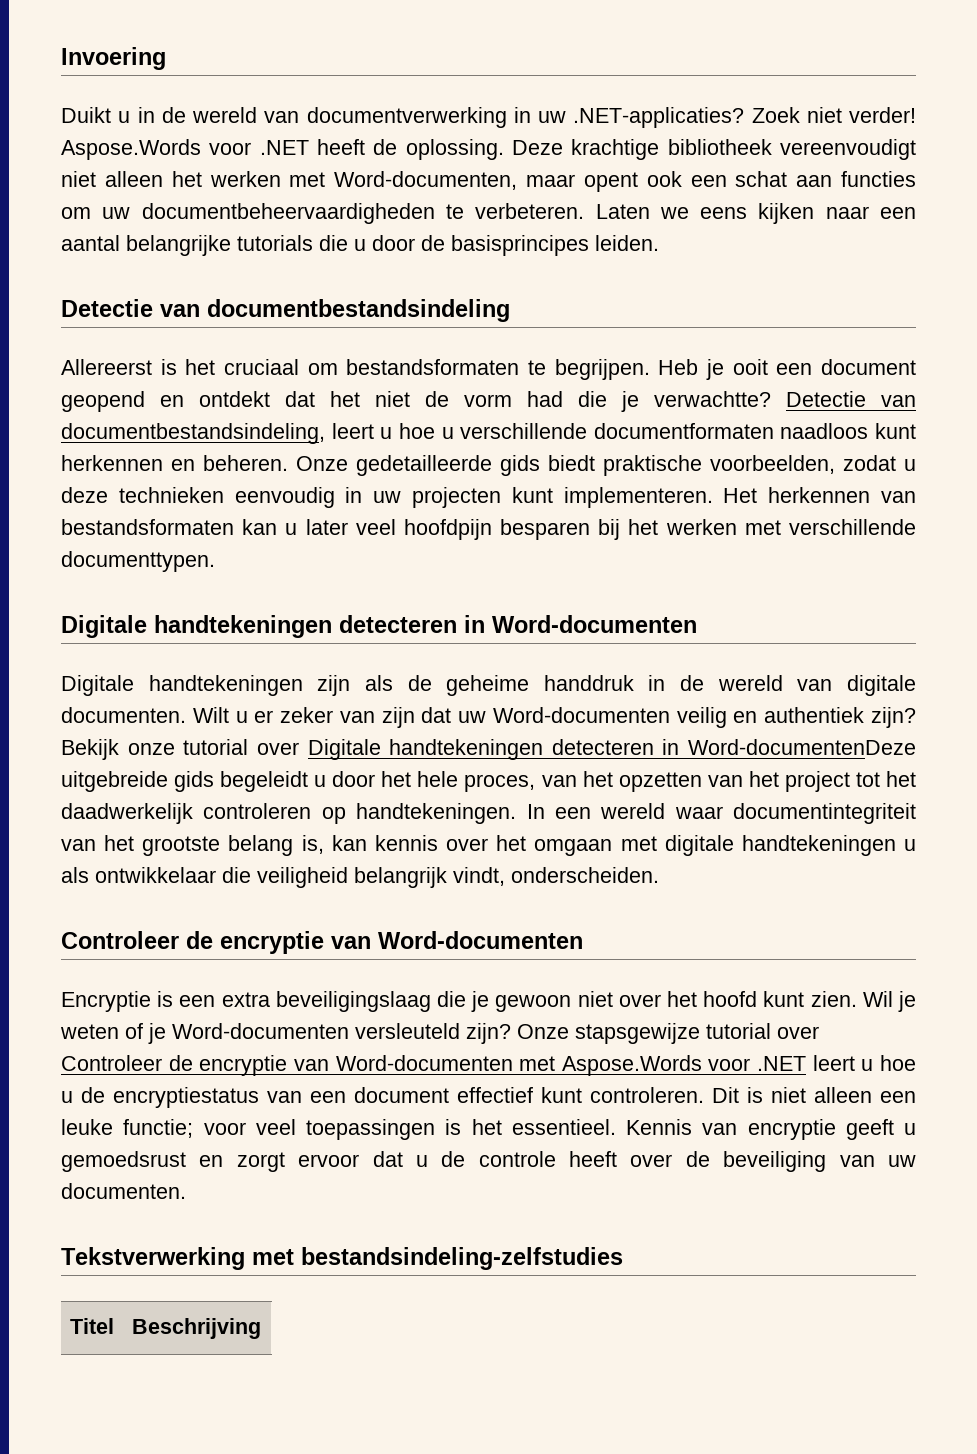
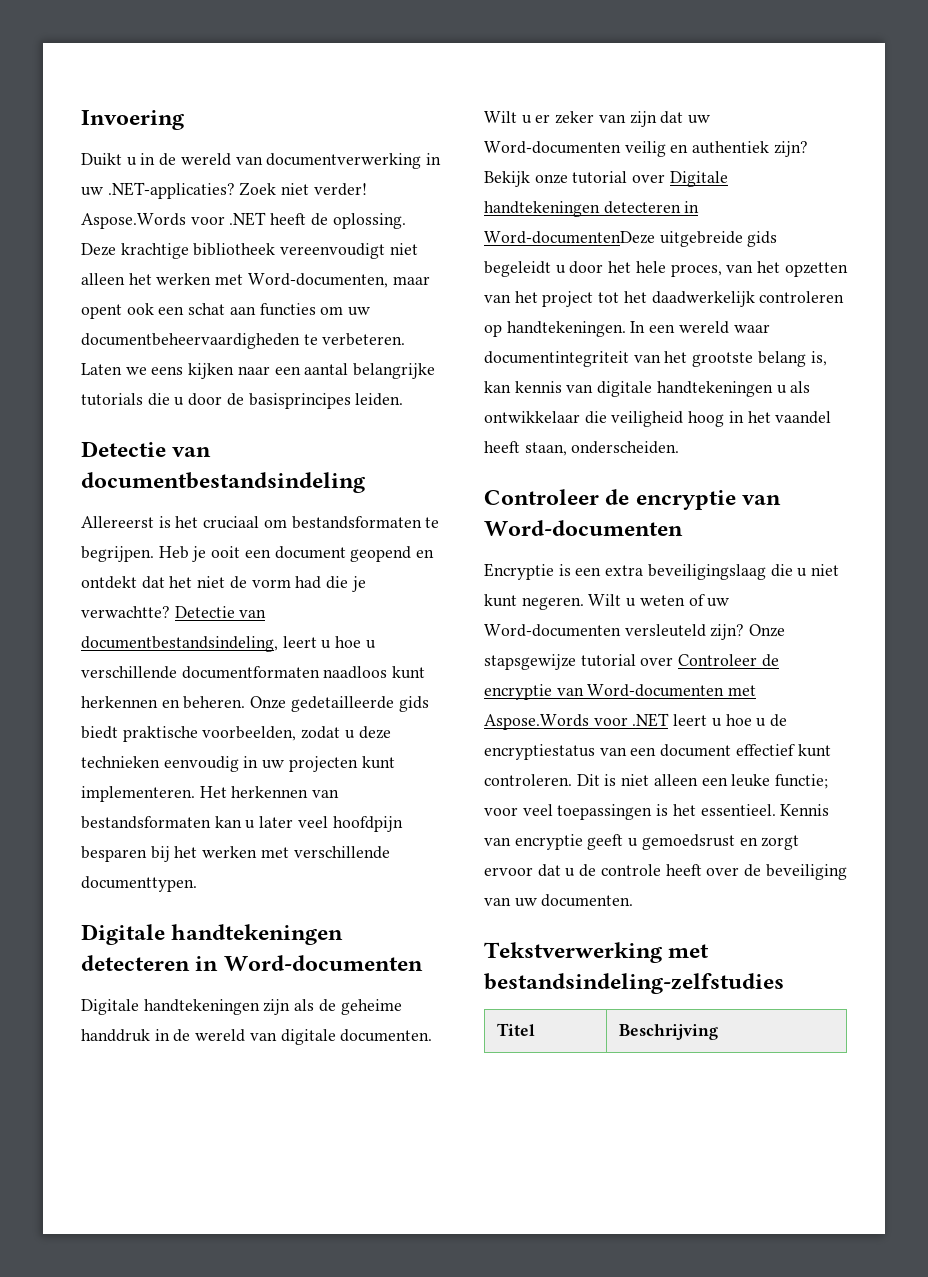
- In een wereld waar documentintegriteit van het grootste belang is, kan kennis over het omgaan met digitale handtekeningen u als ontwikkelaar die veiligheid belangrijk vindt, onderscheiden.
+ In een wereld waar documentintegriteit van het grootste belang is, kan kennis van digitale handtekeningen u als ontwikkelaar die veiligheid hoog in het vaandel heeft staan, onderscheiden.
- Encryptie is een extra beveiligingslaag die je gewoon niet over het hoofd kunt zien. Wil je weten of je Word-documenten versleuteld zijn?
+ Encryptie is een extra beveiligingslaag die u niet kunt negeren. Wilt u weten of uw Word-documenten versleuteld zijn?

